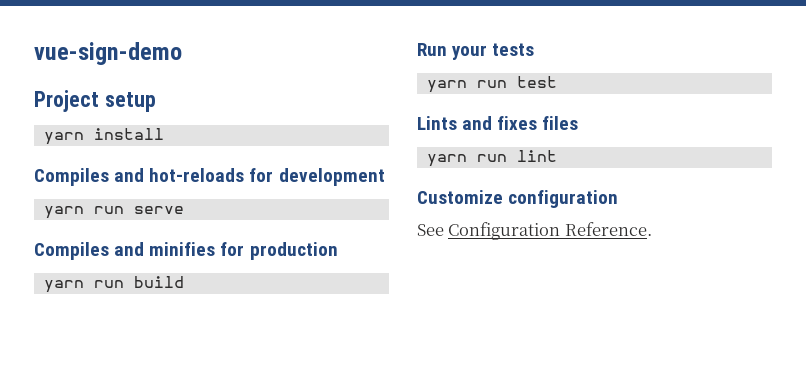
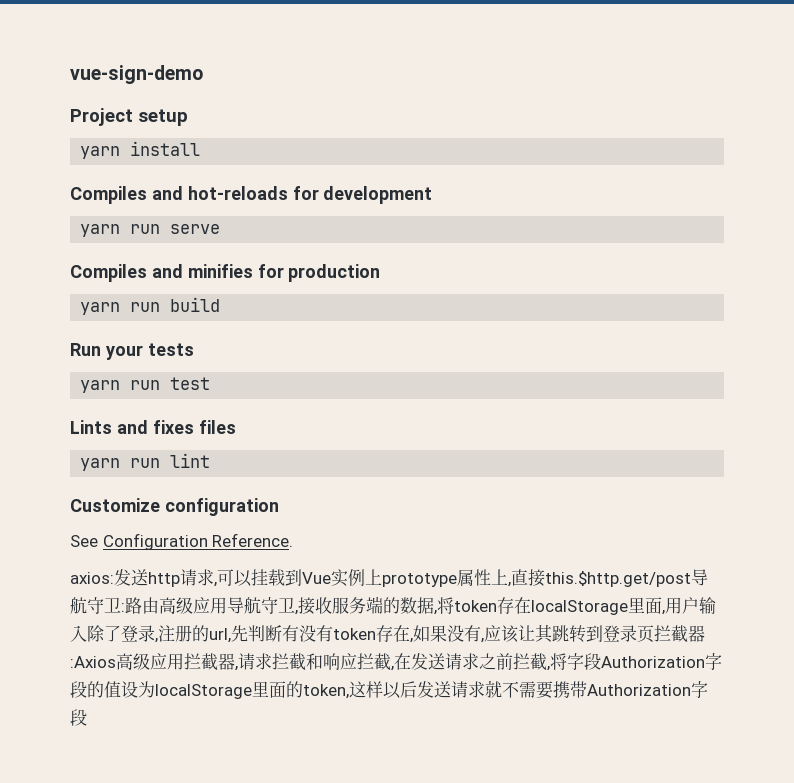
+ axios:发送http请求,可以挂载到Vue实例上prototype属性上,直接this.$http.get/post导航守卫:路由高级应用导航守卫,接收服务端的数据,将token存在localStorage里面,用户输入除了登录,注册的url,先判断有没有token存在,如果没有,应该让其跳转到登录页拦截器:Axios高级应用拦截器,请求拦截和响应拦截,在发送请求之前拦截,将字段Authorization字段的值设为localStorage里面的token,这样以后发送请求就不需要携带Authorization字段

